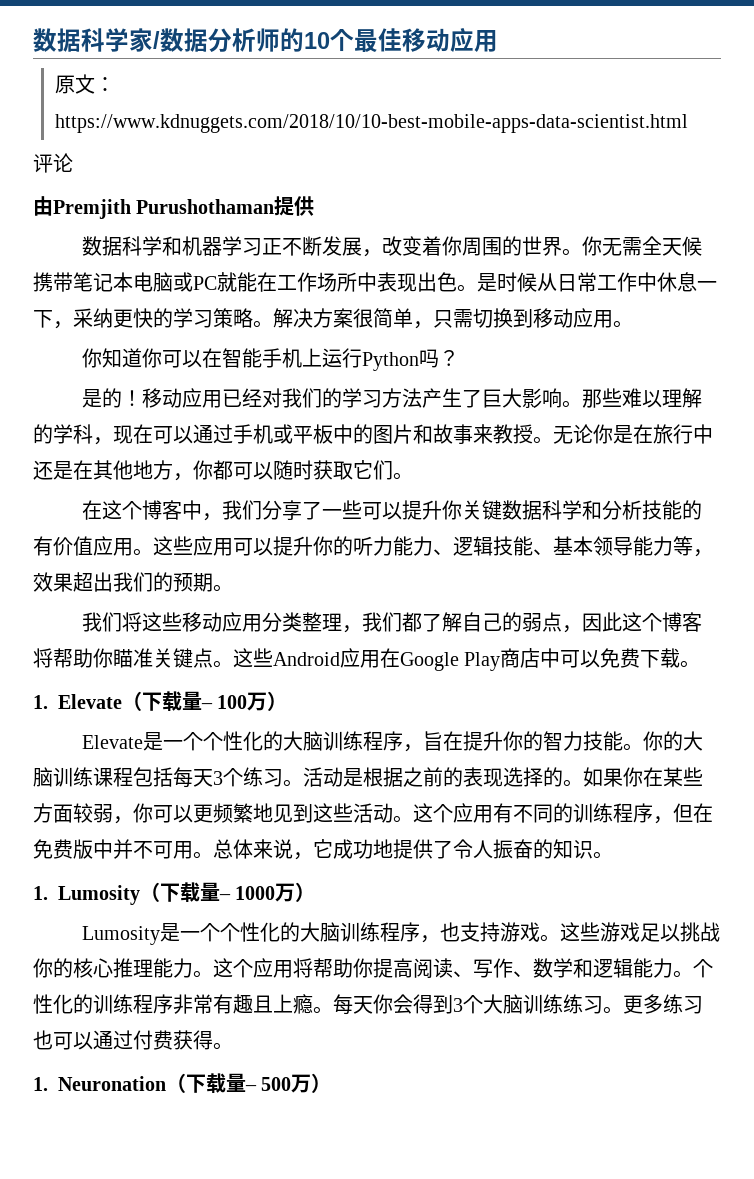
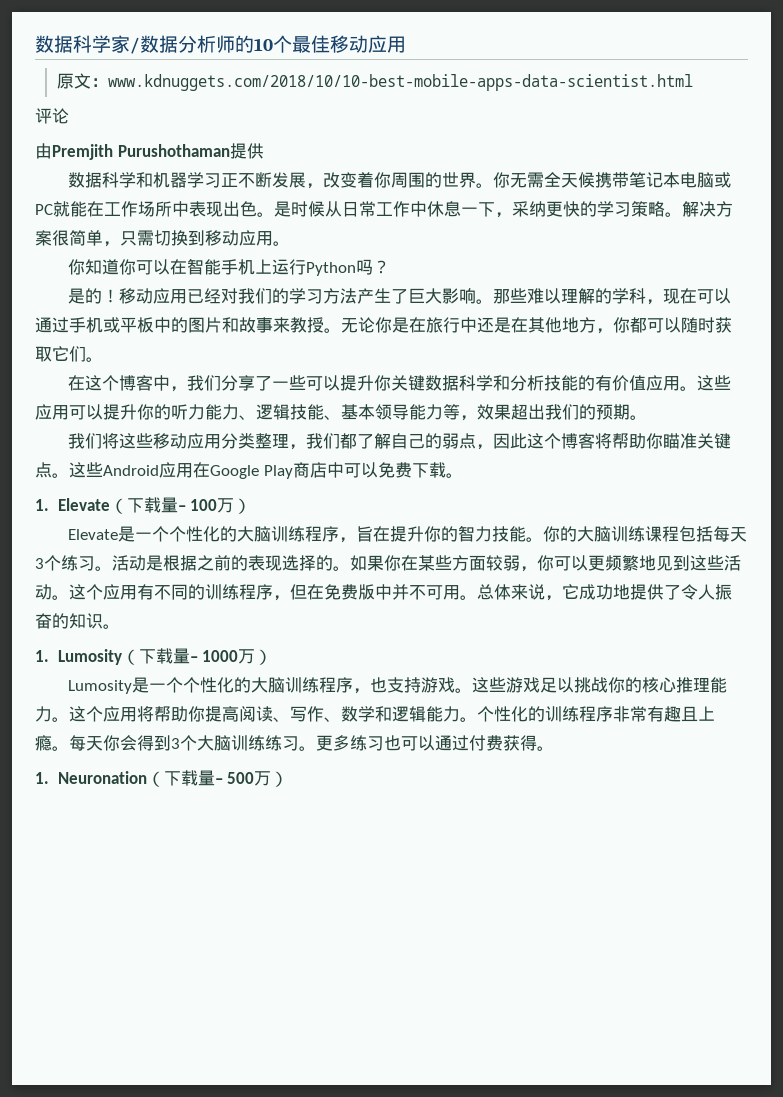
- 原文：https://www.kdnuggets.com/2018/10/10-best-mobile-apps-data-scientist.html
+ 原文：www.kdnuggets.com/2018/10/10-best-mobile-apps-data-scientist.html

